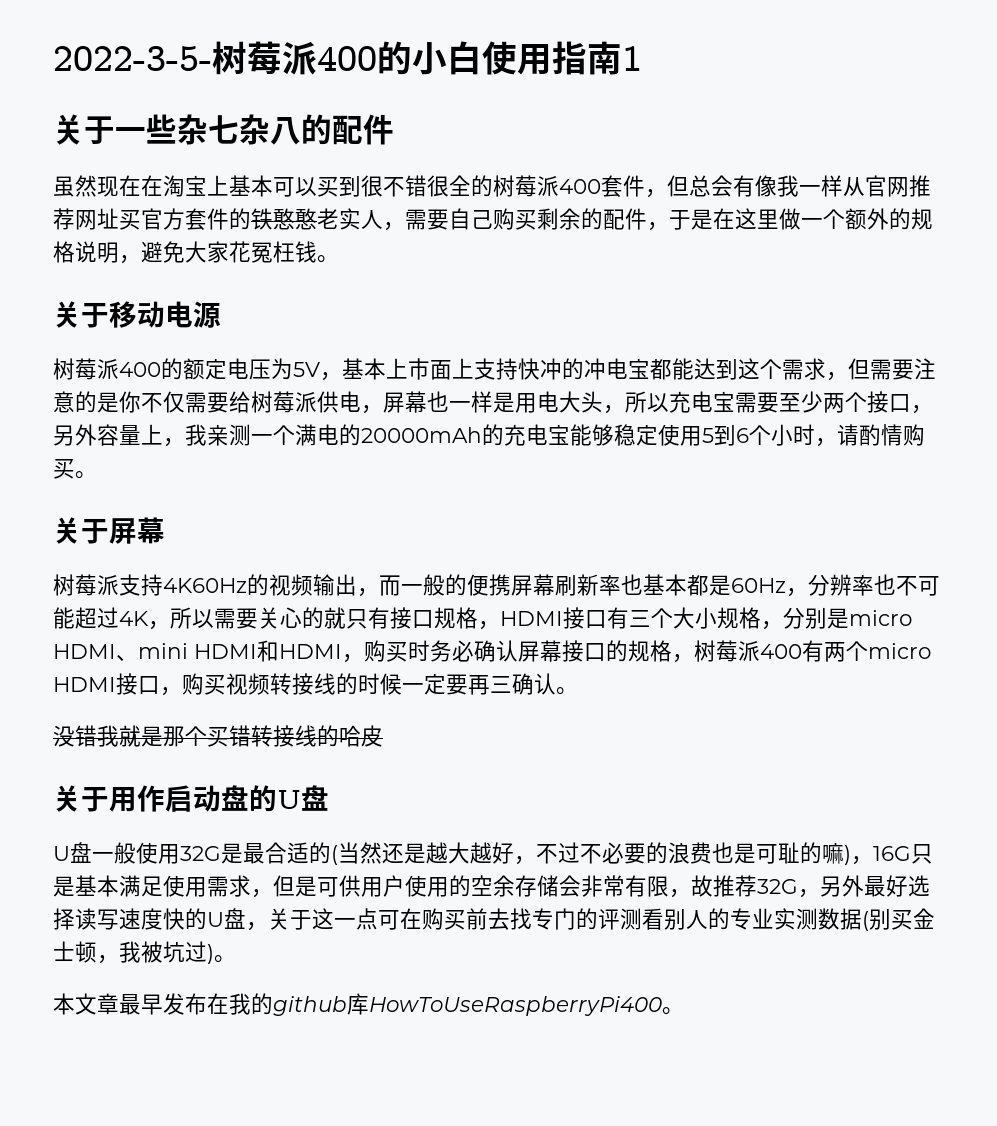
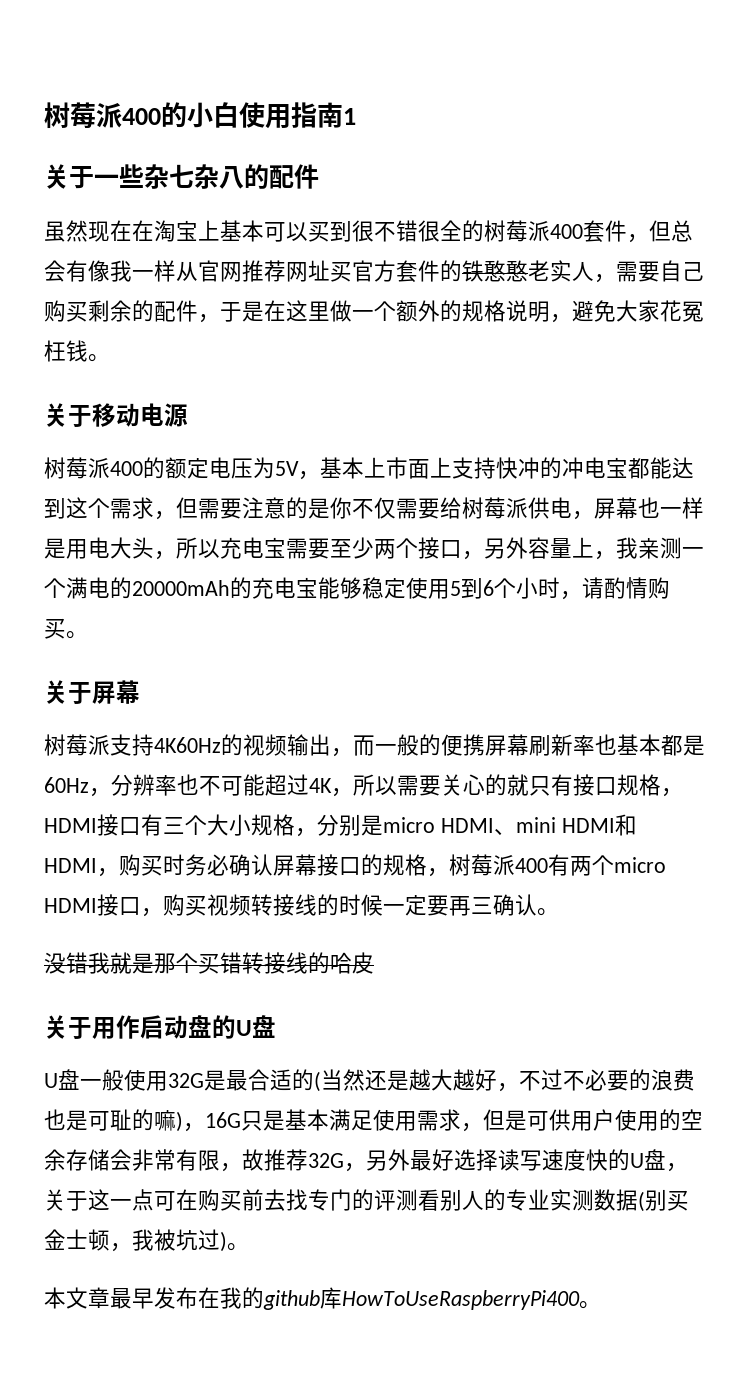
- 2022-3-5-树莓派400的小白使用指南1
+ 树莓派400的小白使用指南1

